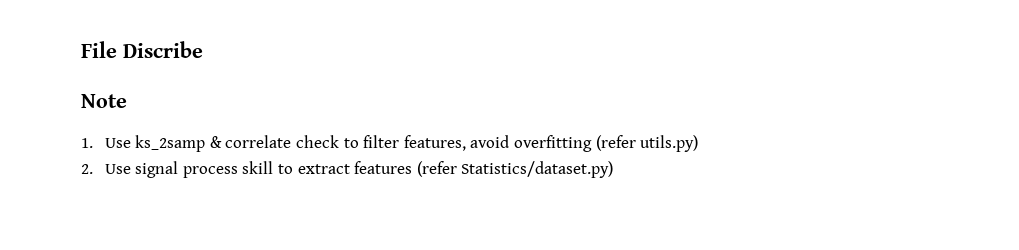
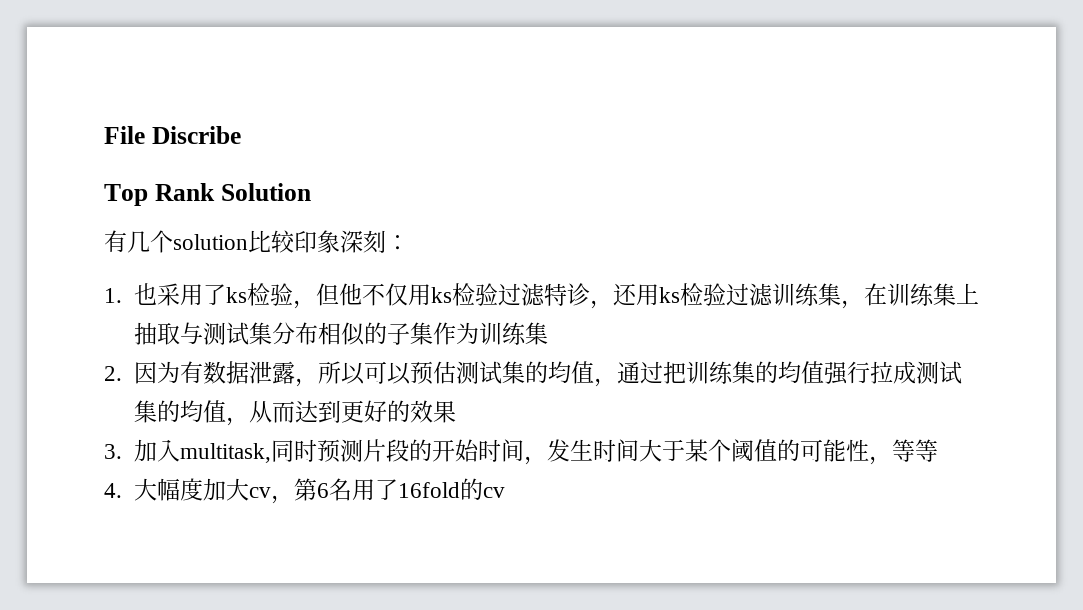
- Note
- 1. Use ks_2samp & correlate check to filter features, avoid overfitting (refer utils.py)
- 2. Use signal process skill to extract features (refer Statistics/dataset.py)
+ Top Rank Solution
+ 有几个solution比较印象深刻：
+ 1.也采用了ks检验，但他不仅用ks检验过滤特诊，还用ks检验过滤训练集，在训练集上抽取与测试集分布相似的子集作为训练集
+ 2.因为有数据泄露，所以可以预估测试集的均值，通过把训练集的均值强行拉成测试集的均值，从而达到更好的效果
+ 3.加入multitask,同时预测片段的开始时间，发生时间大于某个阈值的可能性，等等
+ 4.大幅度加大cv，第6名用了16fold的cv

